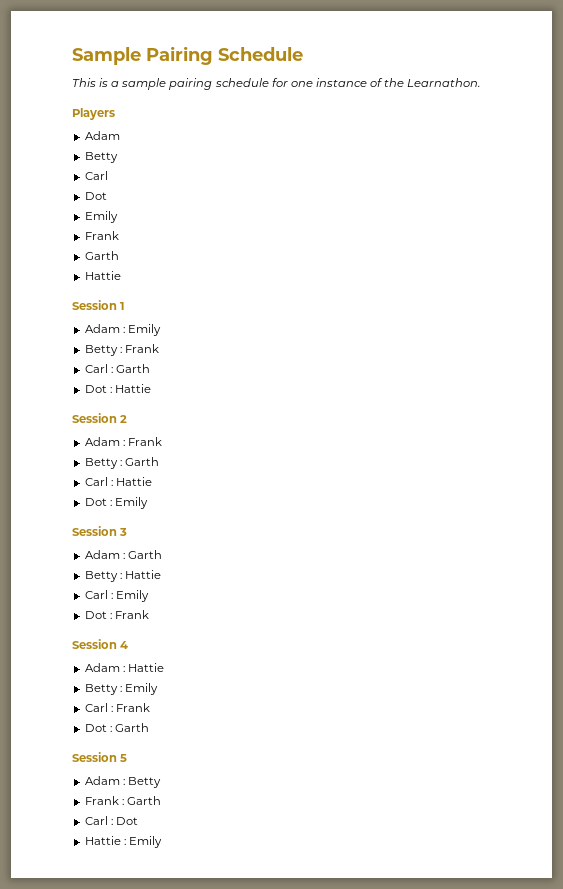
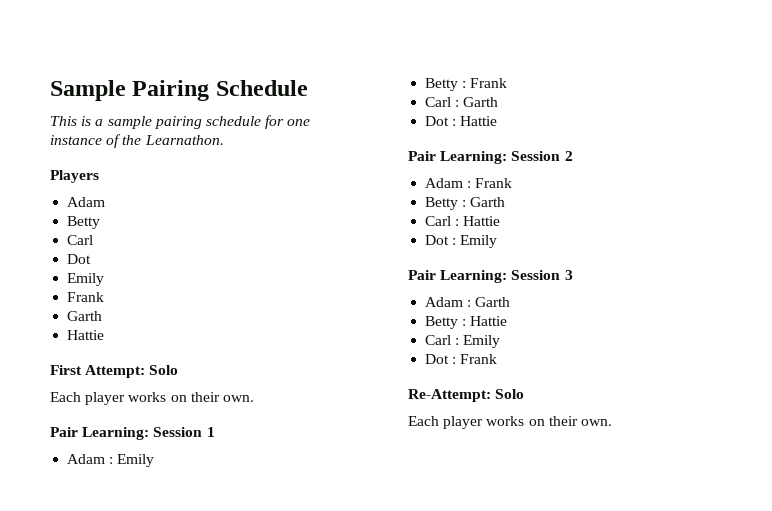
- Session 1
+ First Attempt: Solo
+ Each player works on their own.
+ Pair Learning: Session 1
- Session 2
+ Pair Learning: Session 2
- Session 3
+ Pair Learning: Session 3
- Session 4
- Adam : Hattie
- Betty : Emily
- Carl : Frank
- Dot : Garth
- Session 5
- Adam : Betty
- Frank : Garth
- Carl : Dot
- Hattie : Emily
+ Re-Attempt: Solo
+ Each player works on their own.

